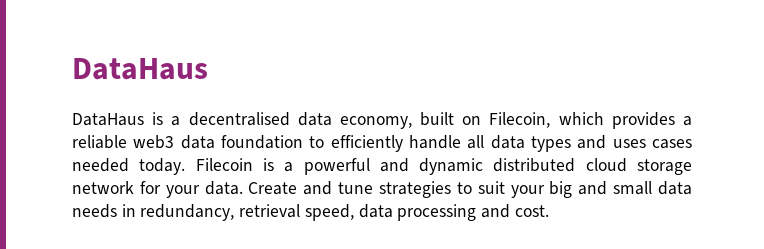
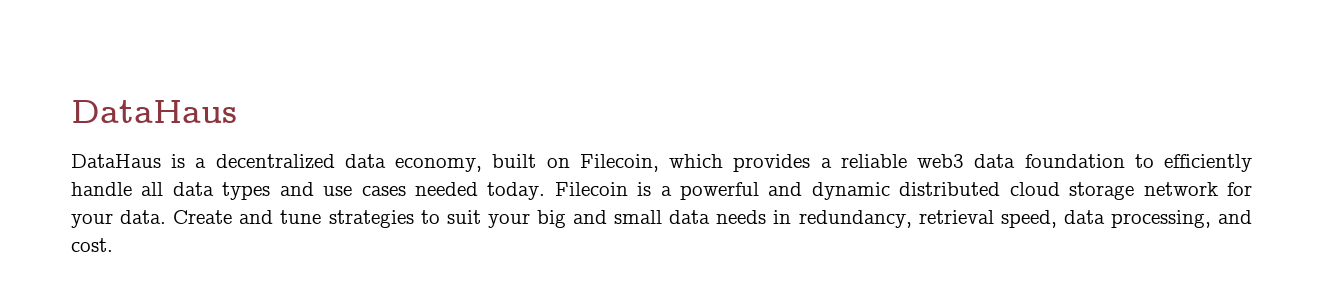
- DataHaus is a decentralised data economy, built on Filecoin, which provides a reliable web3 data foundation to efficiently handle all data types and uses cases needed today.
+ DataHaus is a decentralized data economy, built on Filecoin, which provides a reliable web3 data foundation to efficiently handle all data types and use cases needed today.
- Create and tune strategies to suit your big and small data needs in redundancy, retrieval speed, data processing and cost.
+ Create and tune strategies to suit your big and small data needs in redundancy, retrieval speed, data processing, and cost.

